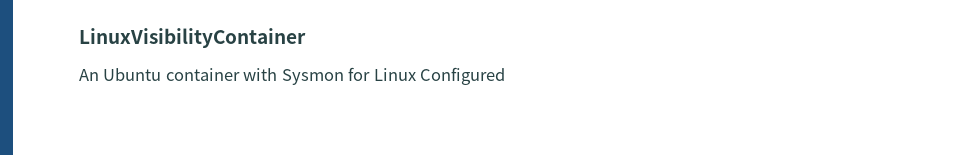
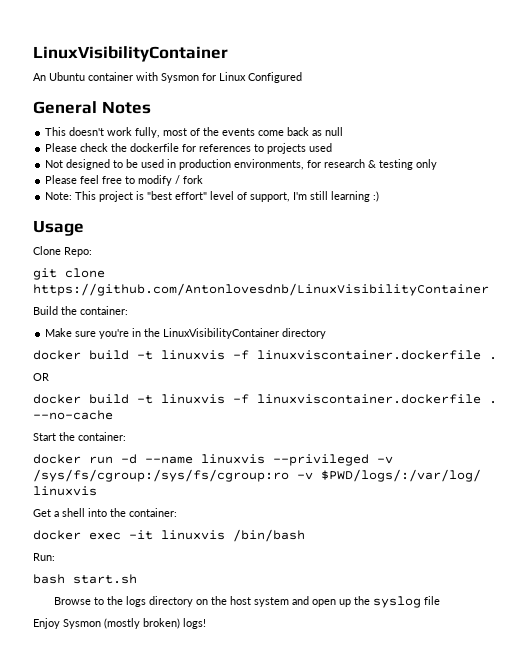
+ General Notes
+ This doesn't work fully, most of the events come back as null
+ Please check the dockerfile for references to projects used
+ Not designed to be used in production environments, for research & testing only
+ Please feel free to modify / fork
+ Note: This project is "best effort" level of support, I'm still learning :)
+ Usage
+ Clone Repo:
+ git clone https://github.com/Antonlovesdnb/LinuxVisibilityContainer
+ Build the container:
+ Make sure you're in the LinuxVisibilityContainer directory
+ docker build -t linuxvis -f linuxviscontainer.dockerfile .
+ OR
+ docker build -t linuxvis -f linuxviscontainer.dockerfile . --no-cache
+ Start the container:
+ docker run -d --name linuxvis --privileged -v /sys/fs/cgroup:/sys/fs/cgroup:ro -v $PWD/logs/:/var/log/ linuxvis
+ Get a shell into the container:
+ docker exec -it linuxvis /bin/bash
+ Run:
+ bash start.sh
+ Browse to the logs directory on the host system and open up the syslog file
+ Enjoy Sysmon (mostly broken) logs!

